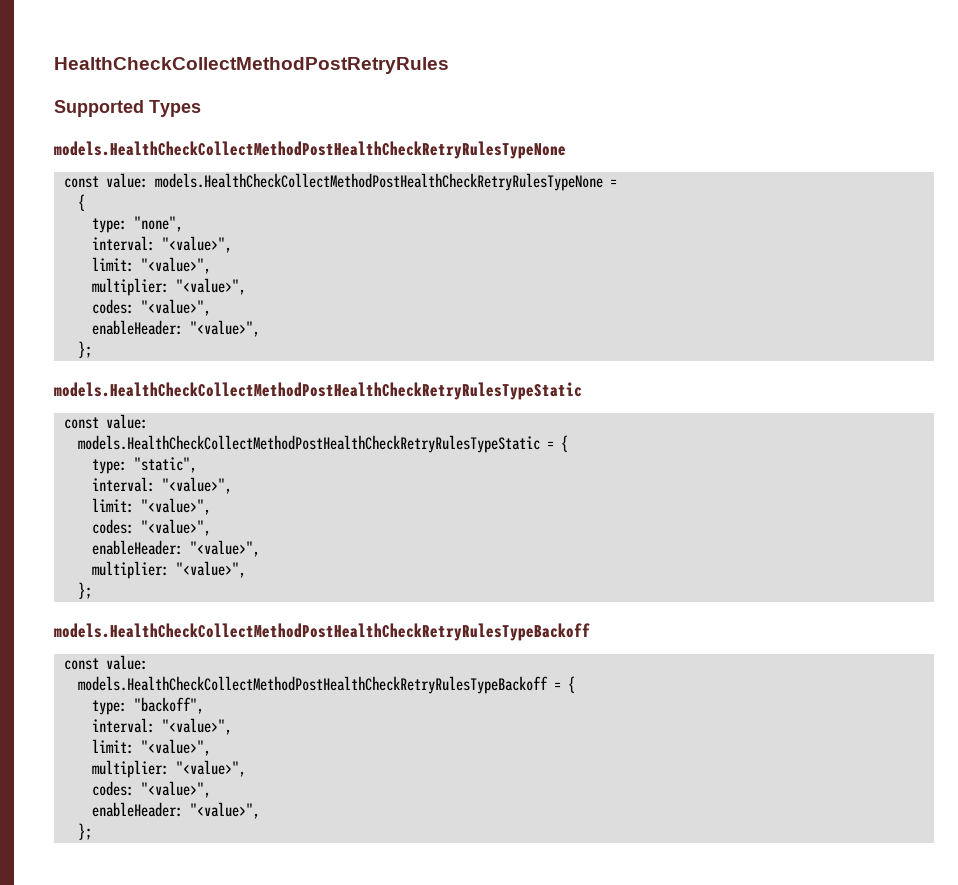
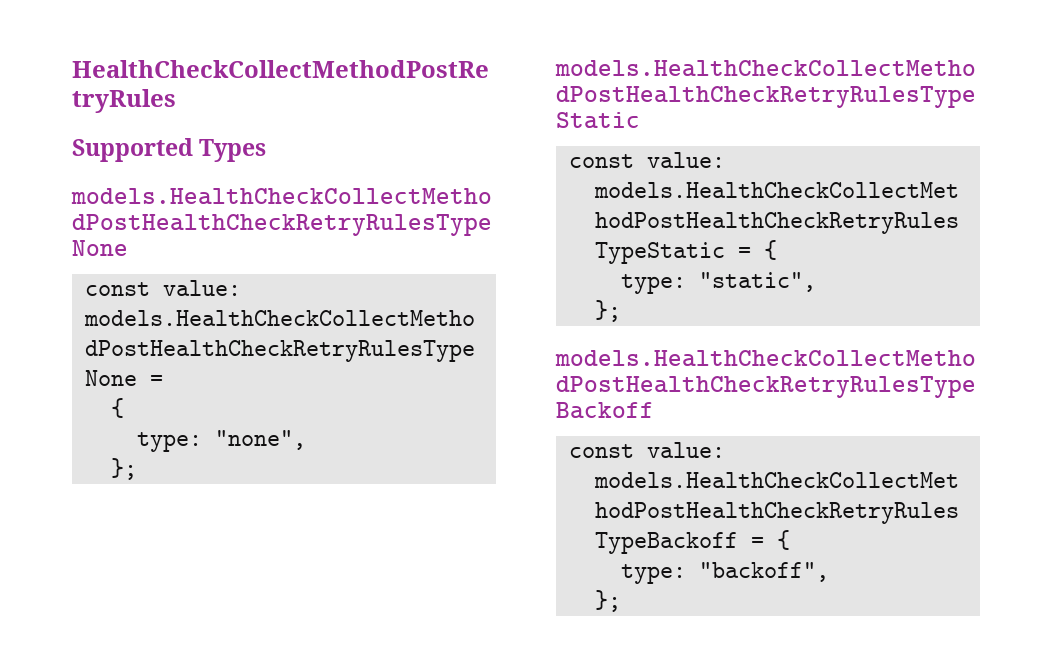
  type: "none",
- interval: "<value>",
- limit: "<value>",
- multiplier: "<value>",
- codes: "<value>",
- enableHeader: "<value>",
  type: "static",
- interval: "<value>",
- limit: "<value>",
- codes: "<value>",
- enableHeader: "<value>",
- multiplier: "<value>",
  type: "backoff",
- interval: "<value>",
- limit: "<value>",
- multiplier: "<value>",
- codes: "<value>",
- enableHeader: "<value>",

